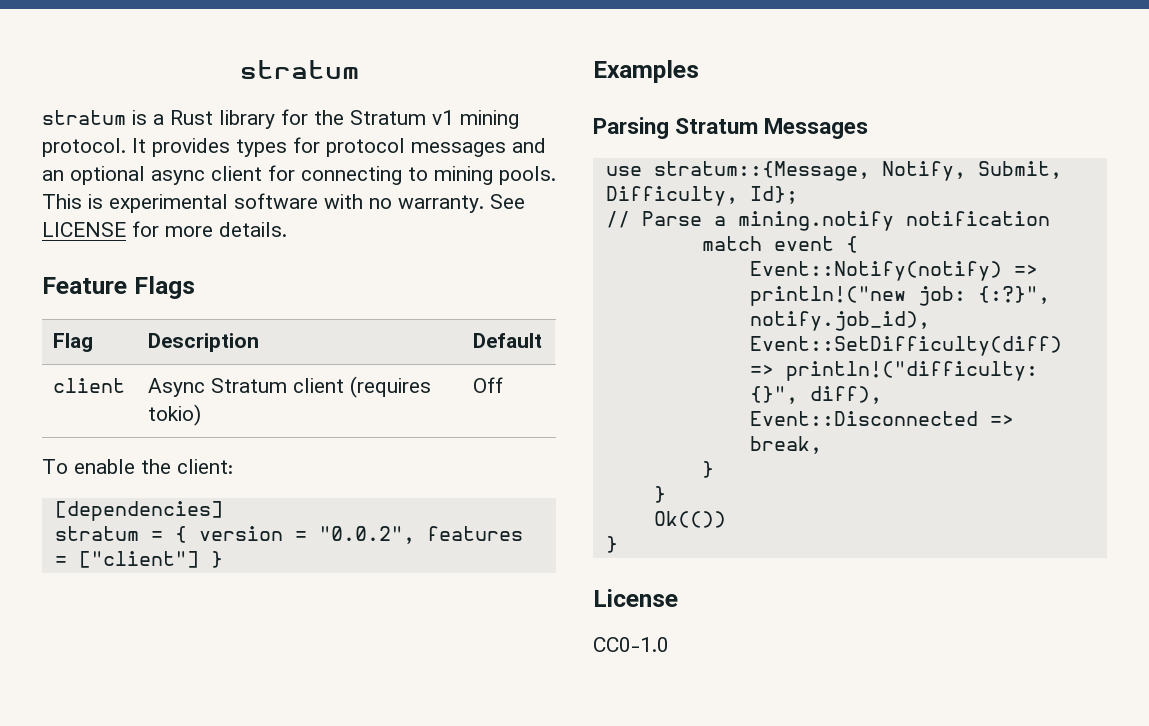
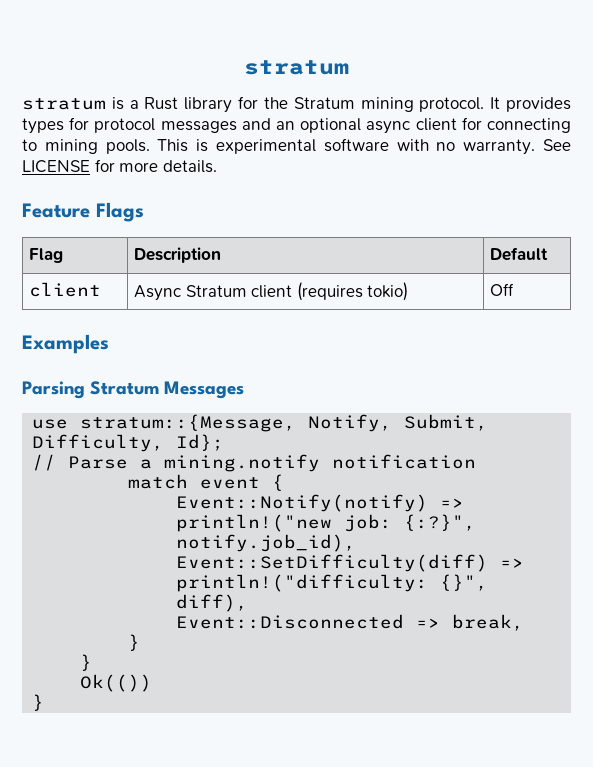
- stratum is a Rust library for the Stratum v1 mining protocol.
+ stratum is a Rust library for the Stratum mining protocol.
- To enable the client:
- [dependencies]
- stratum = { version = "0.0.2", features = ["client"] }
- License
- CC0-1.0

